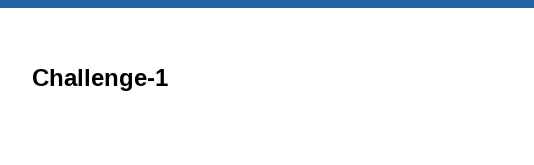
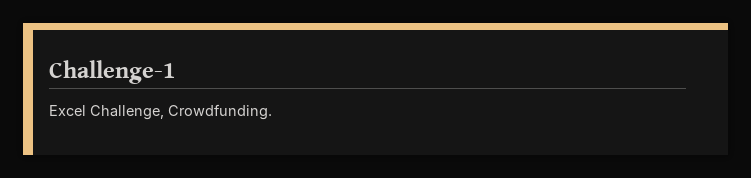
+ Excel Challenge, Crowdfunding.

